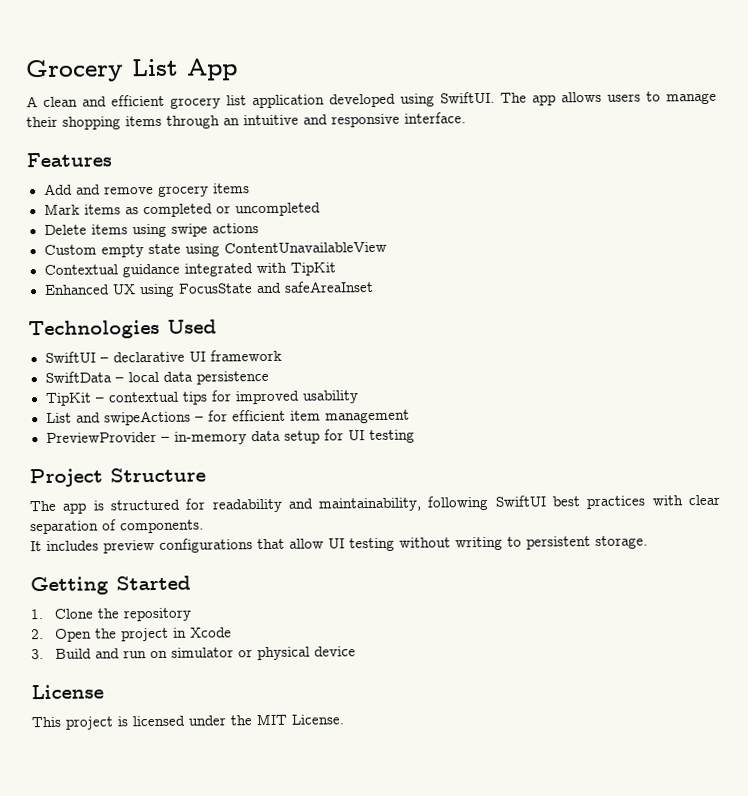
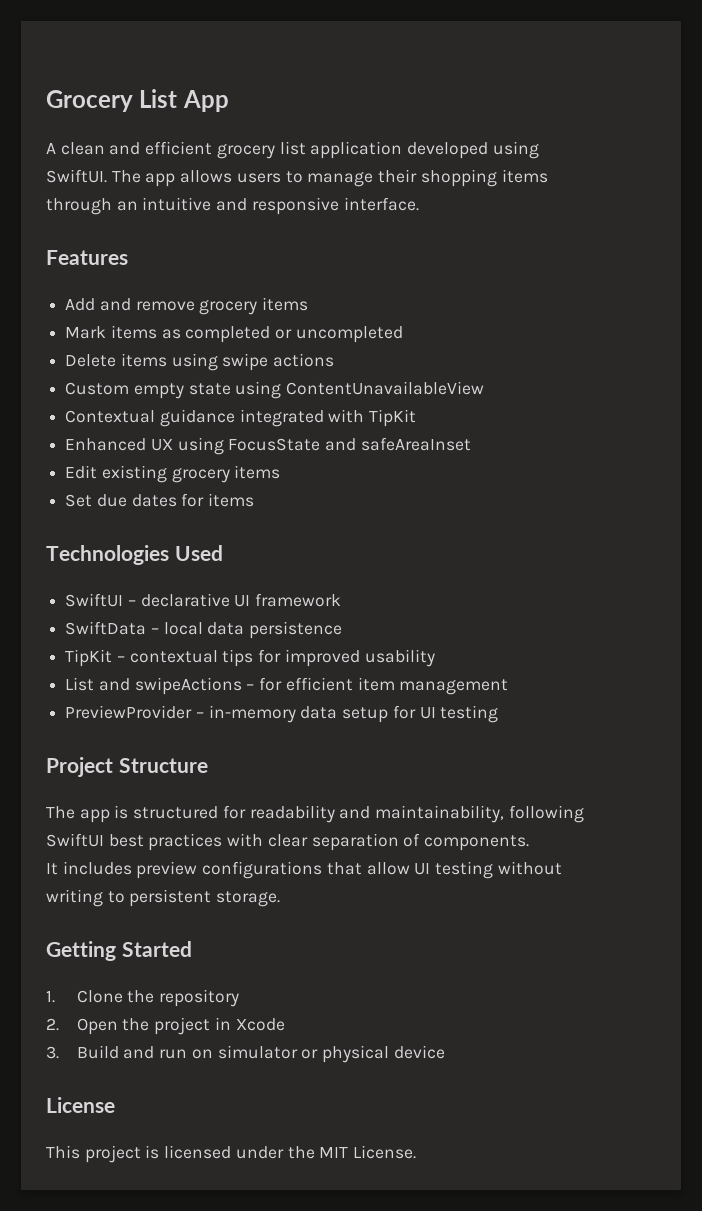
+ Edit existing grocery items
+ Set due dates for items

